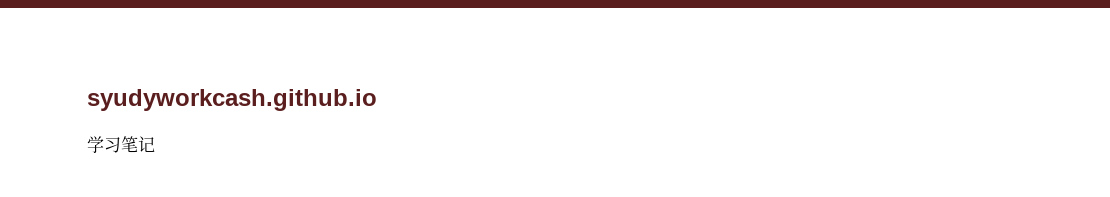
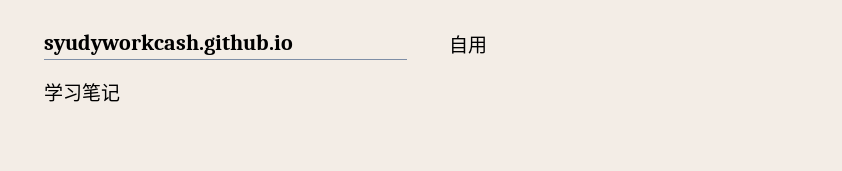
+ 自用

